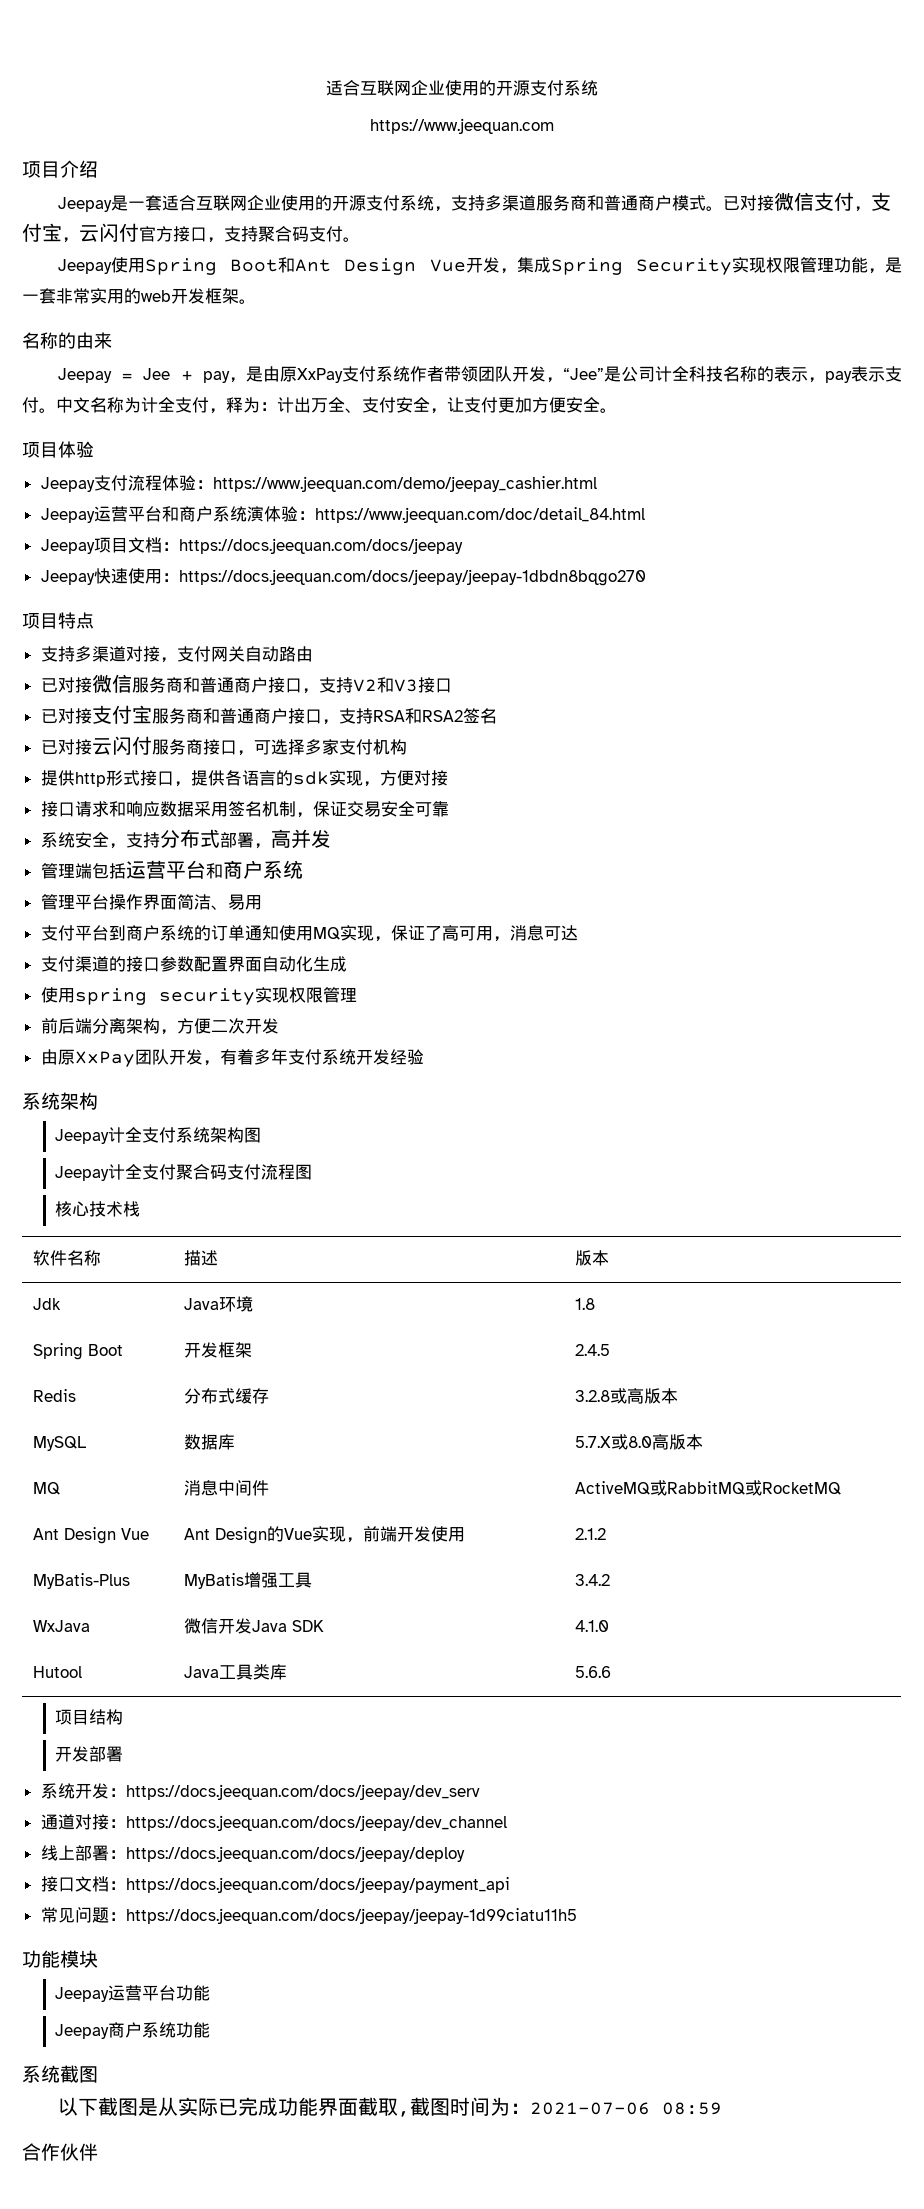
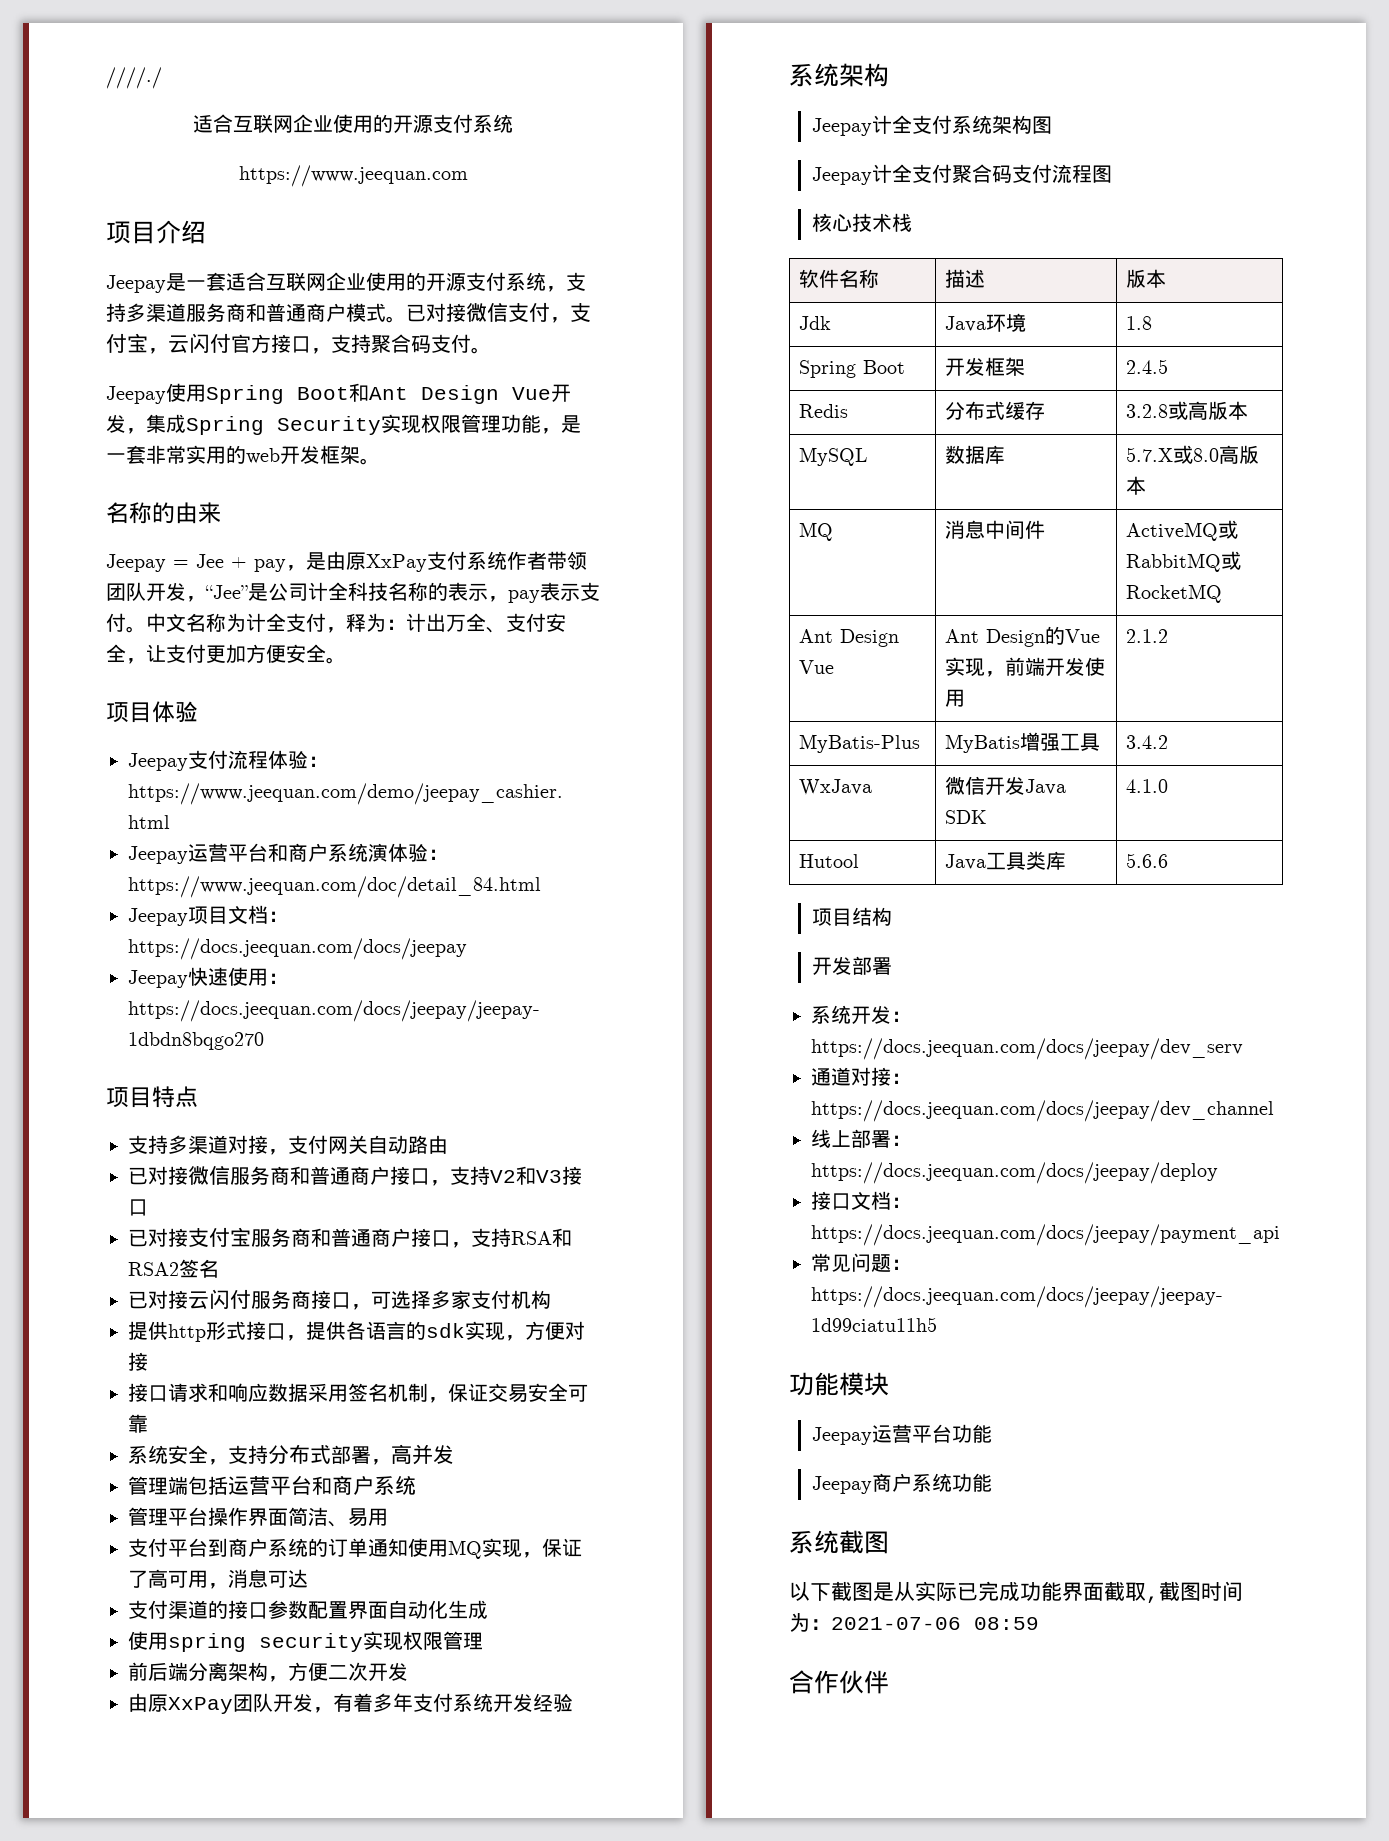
+ ////./

